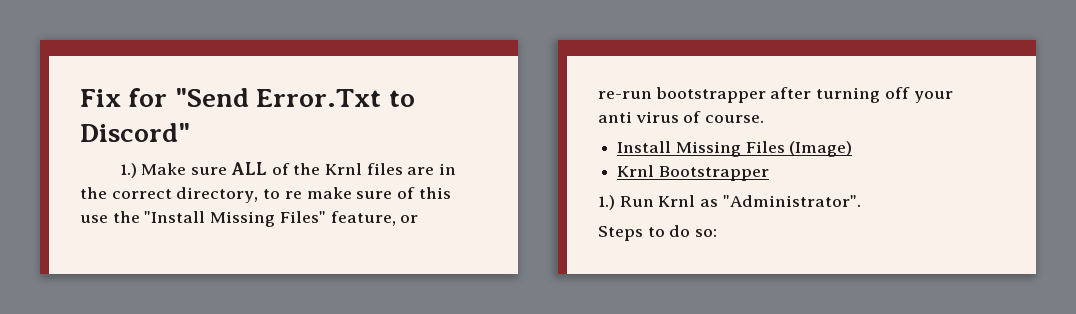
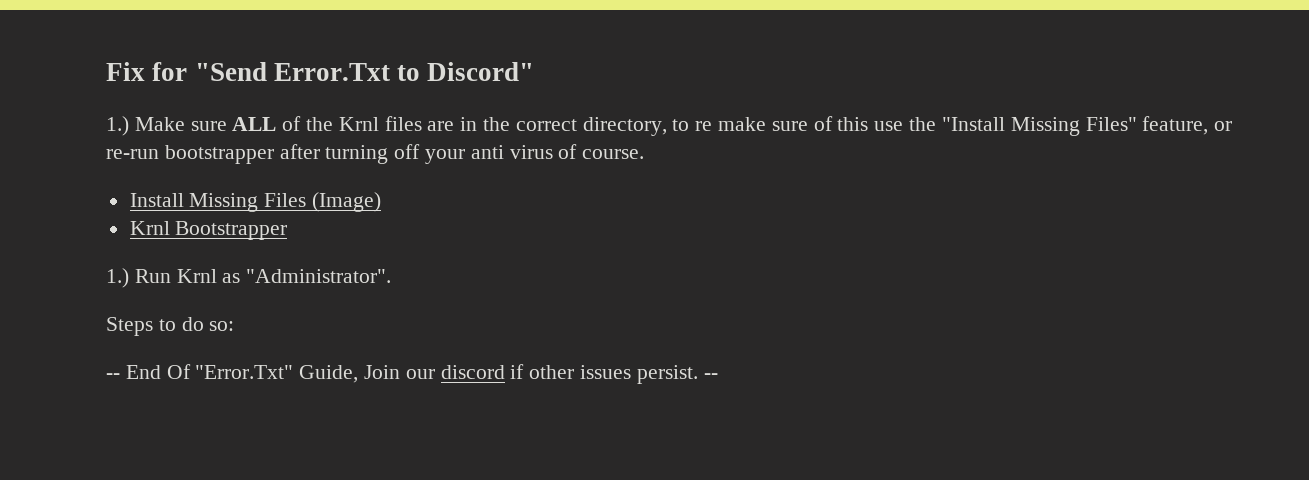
+ -- End Of "Error.Txt" Guide, Join our discord if other issues persist. --

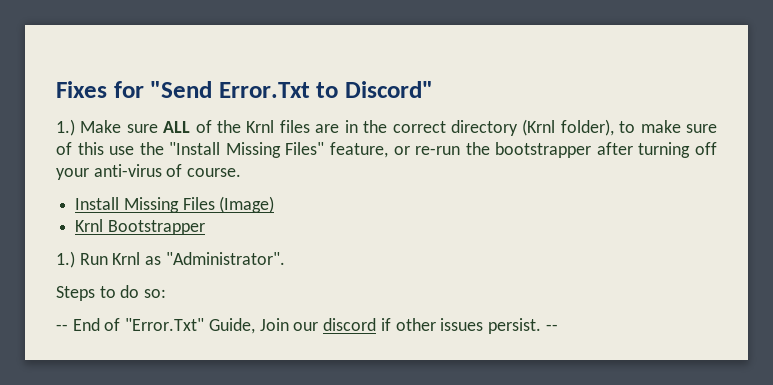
- Fix for "Send Error.Txt to Discord"
+ Fixes for "Send Error.Txt to Discord"
- 1.) Make sure ALL of the Krnl files are in the correct directory, to re make sure of this use the "Install Missing Files" feature, or re-run bootstrapper after turning off your anti virus of course.
+ 1.) Make sure ALL of the Krnl files are in the correct directory (Krnl folder), to make sure of this use the "Install Missing Files" feature, or re-run the bootstrapper after turning off your anti-virus of course.
- -- End Of "Error.Txt" Guide, Join our discord if other issues persist.
+ -- End of "Error.Txt" Guide, Join our discord if other issues persist.

